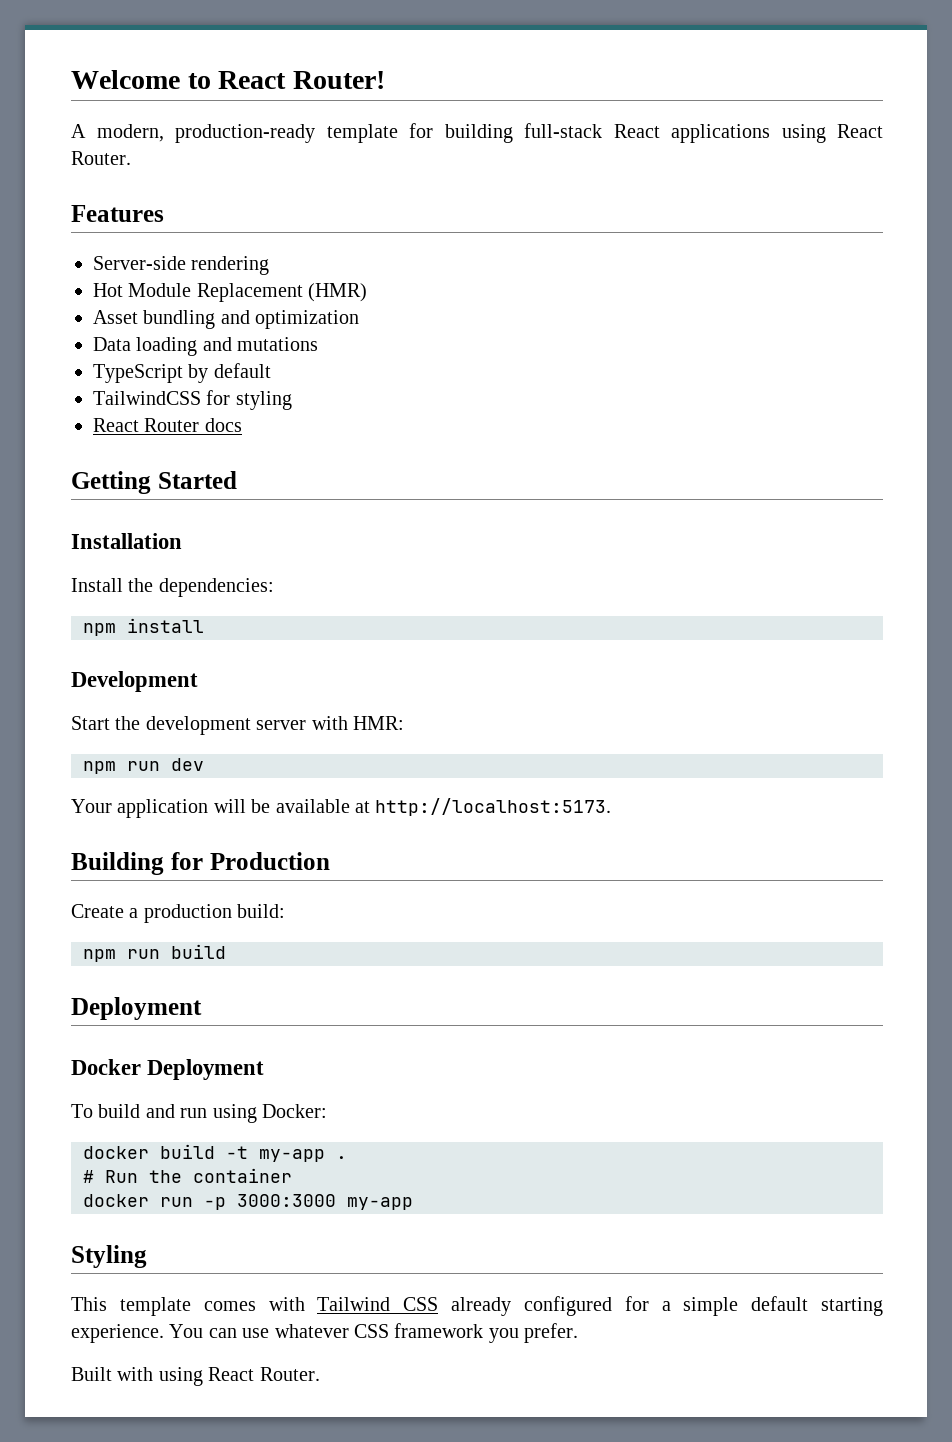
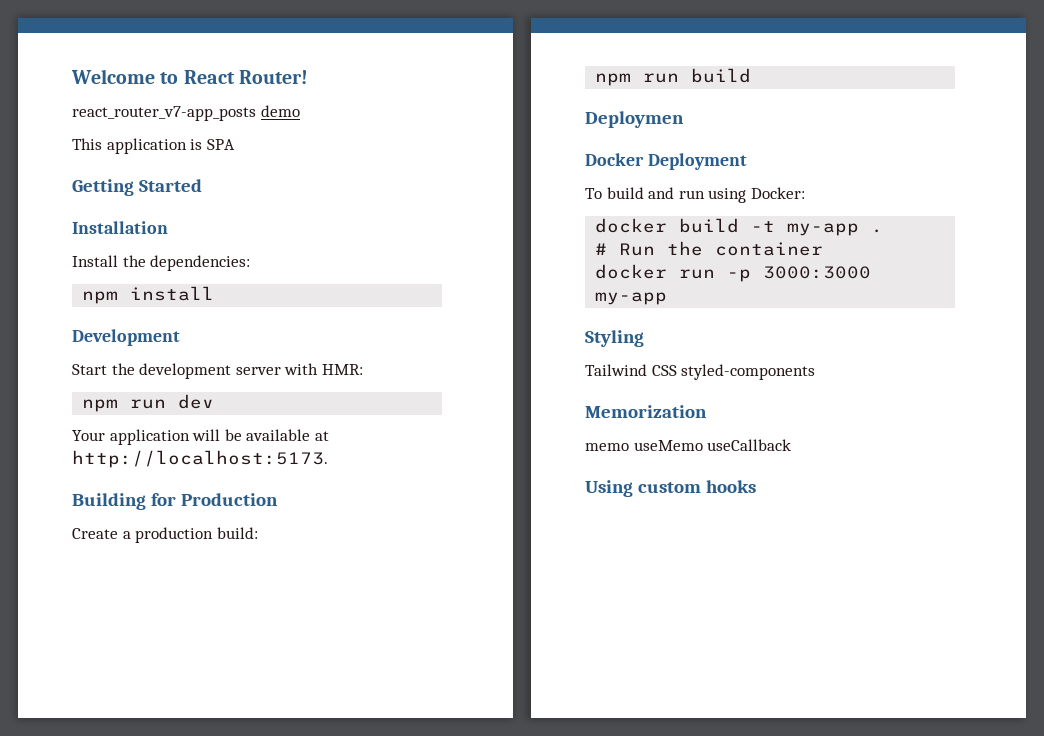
- A modern, production-ready template for building full-stack React applications using React Router.
- Features
- Server-side rendering
- Hot Module Replacement (HMR)
- Asset bundling and optimization
- Data loading and mutations
- TypeScript by default
- TailwindCSS for styling
- React Router docs
+ react_router_v7-app_posts demo
+ This application is SPA
  npm run build
- Deployment
+ Deploymen
- This template comes with Tailwind CSS already configured for a simple default starting experience. You can use whatever CSS framework you prefer.
- Built with using React Router.
+ Tailwind CSS styled-components
+ Memorization
+ memo useMemo useCallback
+ Using custom hooks

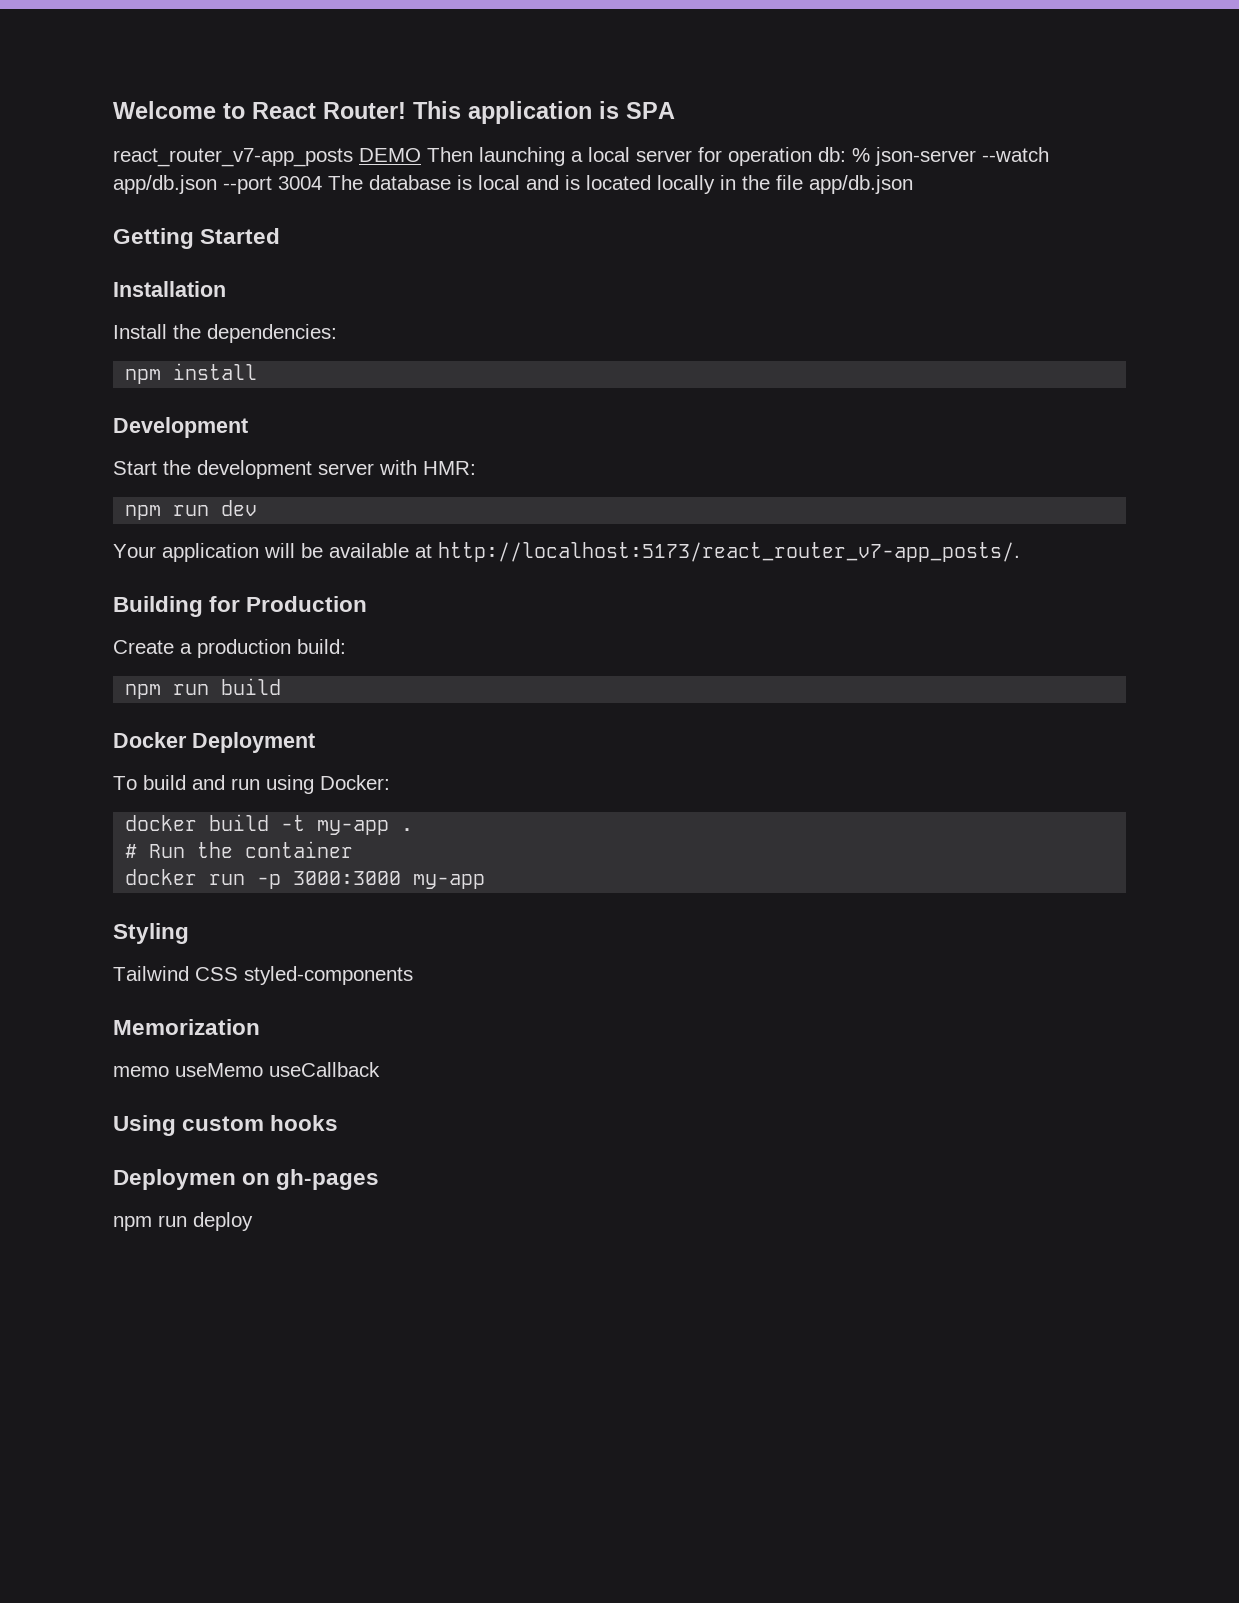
- Welcome to React Router!
- react_router_v7-app_posts demo
- This application is SPA
+ Welcome to React Router! This application is SPA
+ react_router_v7-app_posts DEMO Then launching a local server for operation db: % json-server --watch app/db.json --port 3004 The database is local and is located locally in the file app/db.json
- Your application will be available at http://localhost:5173.
+ Your application will be available at http://localhost:5173/react_router_v7-app_posts/.
- Deploymen
+ Deploymen on gh-pages
+ npm run deploy

